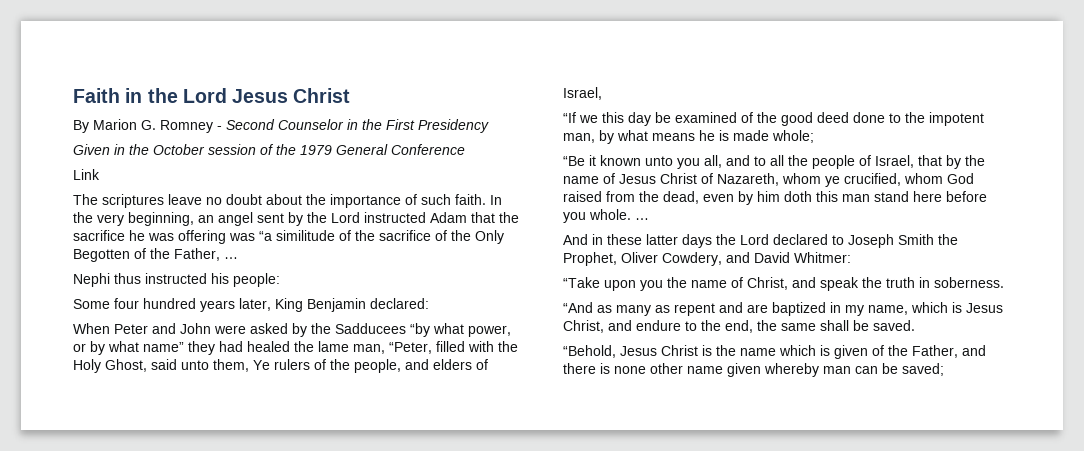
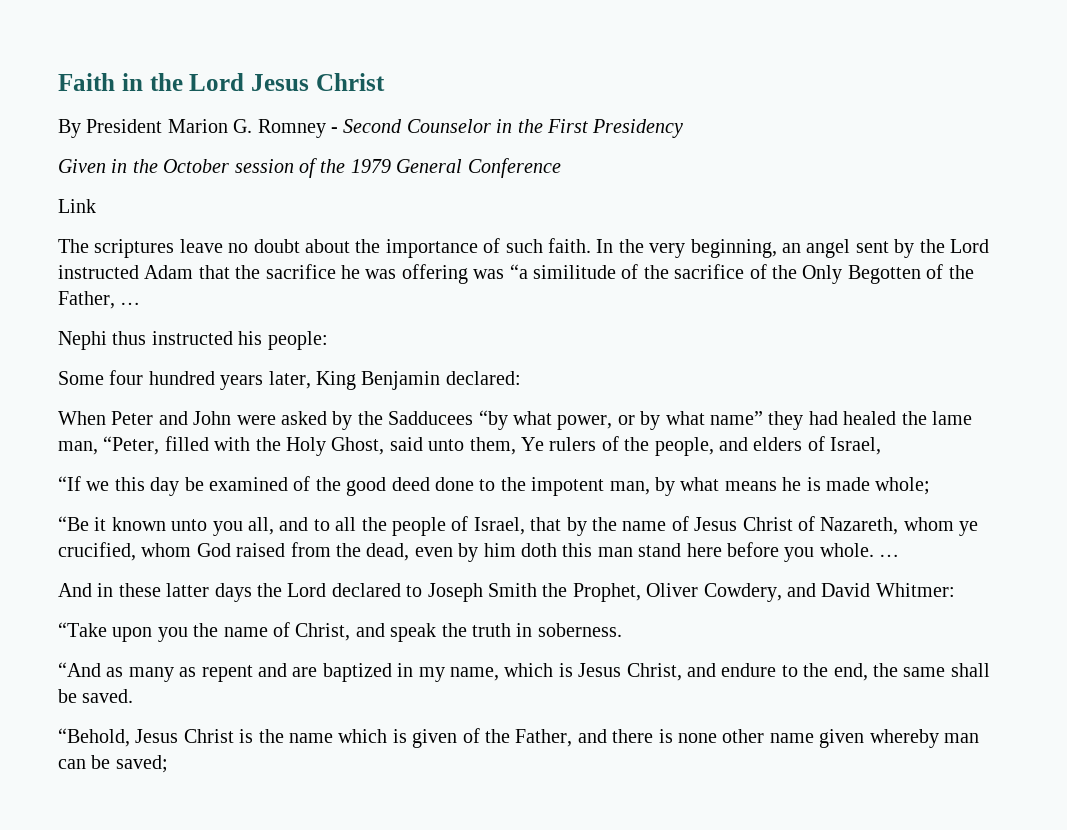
- By Marion G. Romney - Second Counselor in the First Presidency
+ By President Marion G. Romney - Second Counselor in the First Presidency

